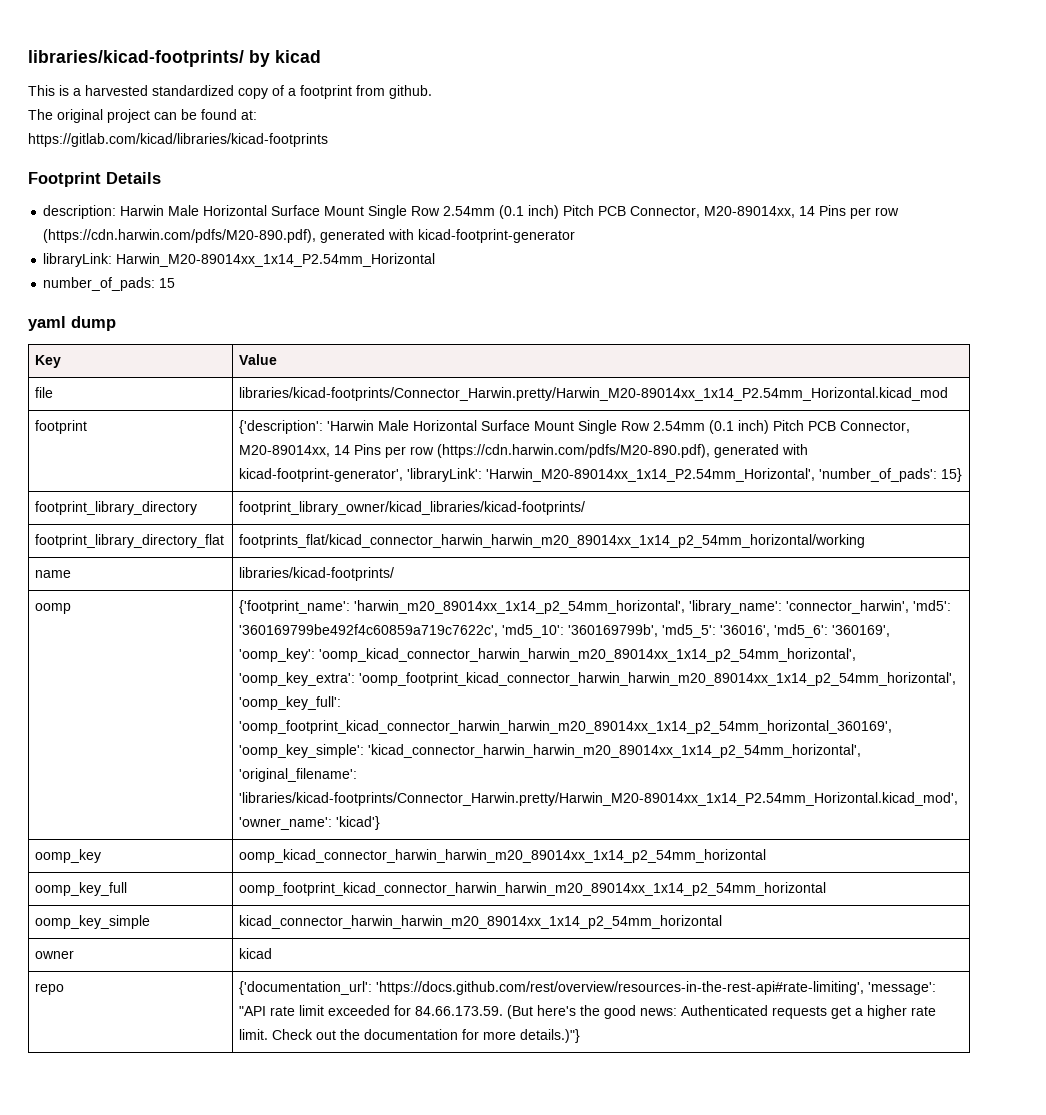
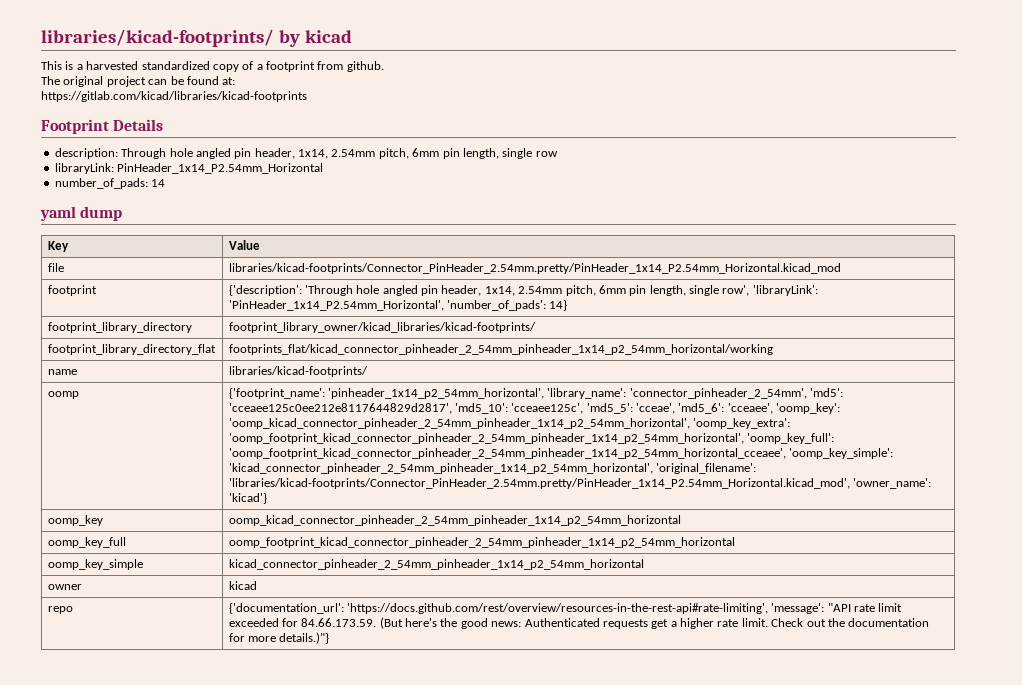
- description: Harwin Male Horizontal Surface Mount Single Row 2.54mm (0.1 inch) Pitch PCB Connector, M20-89014xx, 14 Pins per row (https://cdn.harwin.com/pdfs/M20-890.pdf), generated with kicad-footprint-generator
+ description: Through hole angled pin header, 1x14, 2.54mm pitch, 6mm pin length, single row
- libraryLink: Harwin_M20-89014xx_1x14_P2.54mm_Horizontal
+ libraryLink: PinHeader_1x14_P2.54mm_Horizontal
- number_of_pads: 15
+ number_of_pads: 14
- file | libraries/kicad-footprints/Connector_Harwin.pretty/Harwin_M20-89014xx_1x14_P2.54mm_Horizontal.kicad_mod
+ file | libraries/kicad-footprints/Connector_PinHeader_2.54mm.pretty/PinHeader_1x14_P2.54mm_Horizontal.kicad_mod
- footprint | {'description': 'Harwin Male Horizontal Surface Mount Single Row 2.54mm (0.1 inch) Pitch PCB Connector, M20-89014xx, 14 Pins per row (https://cdn.harwin.com/pdfs/M20-890.pdf), generated with kicad-footprint-generator', 'libraryLink': 'Harwin_M20-89014xx_1x14_P2.54mm_Horizontal', 'number_of_pads': 15}
+ footprint | {'description': 'Through hole angled pin header, 1x14, 2.54mm pitch, 6mm pin length, single row', 'libraryLink': 'PinHeader_1x14_P2.54mm_Horizontal', 'number_of_pads': 14}
- footprint_library_directory_flat | footprints_flat/kicad_connector_harwin_harwin_m20_89014xx_1x14_p2_54mm_horizontal/working
+ footprint_library_directory_flat | footprints_flat/kicad_connector_pinheader_2_54mm_pinheader_1x14_p2_54mm_horizontal/working
- oomp | {'footprint_name': 'harwin_m20_89014xx_1x14_p2_54mm_horizontal', 'library_name': 'connector_harwin', 'md5': '360169799be492f4c60859a719c7622c', 'md5_10': '360169799b', 'md5_5': '36016', 'md5_6': '360169', 'oomp_key': 'oomp_kicad_connector_harwin_harwin_m20_89014xx_1x14_p2_54mm_horizontal', 'oomp_key_extra': 'oomp_footprint_kicad_connector_harwin_harwin_m20_89014xx_1x14_p2_54mm_horizontal', 'oomp_key_full': 'oomp_footprint_kicad_connector_harwin_harwin_m20_89014xx_1x14_p2_54mm_horizontal_360169', 'oomp_key_simple': 'kicad_connector_harwin_harwin_m20_89014xx_1x14_p2_54mm_horizontal', 'original_filename': 'libraries/kicad-footprints/Connector_Harwin.pretty/Harwin_M20-89014xx_1x14_P2.54mm_Horizontal.kicad_mod', 'owner_name': 'kicad'}
+ oomp | {'footprint_name': 'pinheader_1x14_p2_54mm_horizontal', 'library_name': 'connector_pinheader_2_54mm', 'md5': 'cceaee125c0ee212e8117644829d2817', 'md5_10': 'cceaee125c', 'md5_5': 'cceae', 'md5_6': 'cceaee', 'oomp_key': 'oomp_kicad_connector_pinheader_2_54mm_pinheader_1x14_p2_54mm_horizontal', 'oomp_key_extra': 'oomp_footprint_kicad_connector_pinheader_2_54mm_pinheader_1x14_p2_54mm_horizontal', 'oomp_key_full': 'oomp_footprint_kicad_connector_pinheader_2_54mm_pinheader_1x14_p2_54mm_horizontal_cceaee', 'oomp_key_simple': 'kicad_connector_pinheader_2_54mm_pinheader_1x14_p2_54mm_horizontal', 'original_filename': 'libraries/kicad-footprints/Connector_PinHeader_2.54mm.pretty/PinHeader_1x14_P2.54mm_Horizontal.kicad_mod', 'owner_name': 'kicad'}
- oomp_key | oomp_kicad_connector_harwin_harwin_m20_89014xx_1x14_p2_54mm_horizontal
+ oomp_key | oomp_kicad_connector_pinheader_2_54mm_pinheader_1x14_p2_54mm_horizontal
- oomp_key_full | oomp_footprint_kicad_connector_harwin_harwin_m20_89014xx_1x14_p2_54mm_horizontal
+ oomp_key_full | oomp_footprint_kicad_connector_pinheader_2_54mm_pinheader_1x14_p2_54mm_horizontal
- oomp_key_simple | kicad_connector_harwin_harwin_m20_89014xx_1x14_p2_54mm_horizontal
+ oomp_key_simple | kicad_connector_pinheader_2_54mm_pinheader_1x14_p2_54mm_horizontal

